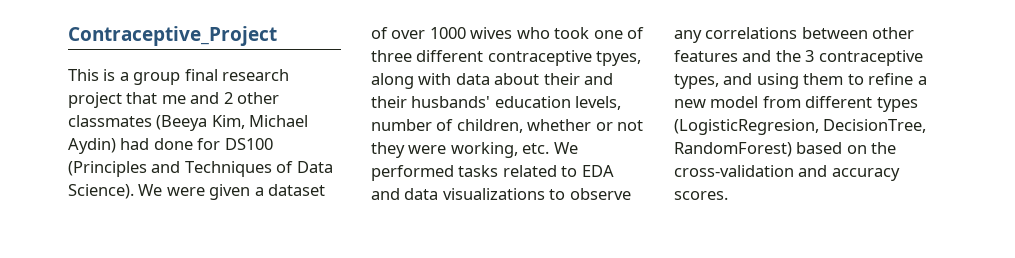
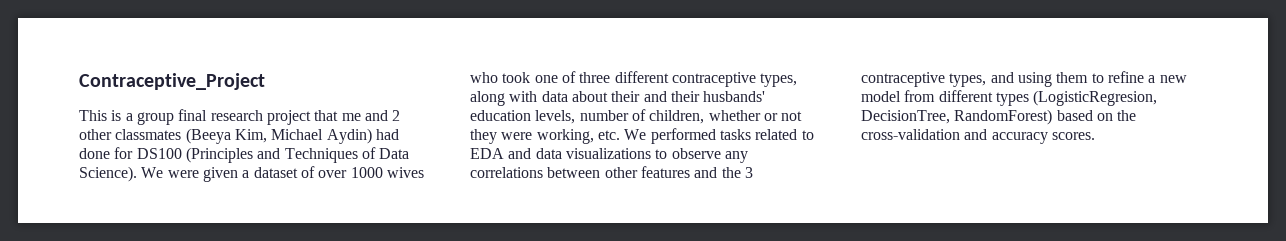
- We were given a dataset of over 1000 wives who took one of three different contraceptive tpyes, along with data about their and their husbands' education levels, number of children, whether or not they were working, etc. We performed tasks related to EDA and data visualizations to observe any correlations between other features and the 3 contraceptive types, and using them to refine a new model from different types (LogisticRegresion, DecisionTree, RandomForest) based on the cross-validation and accuracy scores.
+ We were given a dataset of over 1000 wives who took one of three different contraceptive types, along with data about their and their husbands' education levels, number of children, whether or not they were working, etc. We performed tasks related to EDA and data visualizations to observe any correlations between other features and the 3 contraceptive types, and using them to refine a new model from different types (LogisticRegresion, DecisionTree, RandomForest) based on the cross-validation and accuracy scores.

